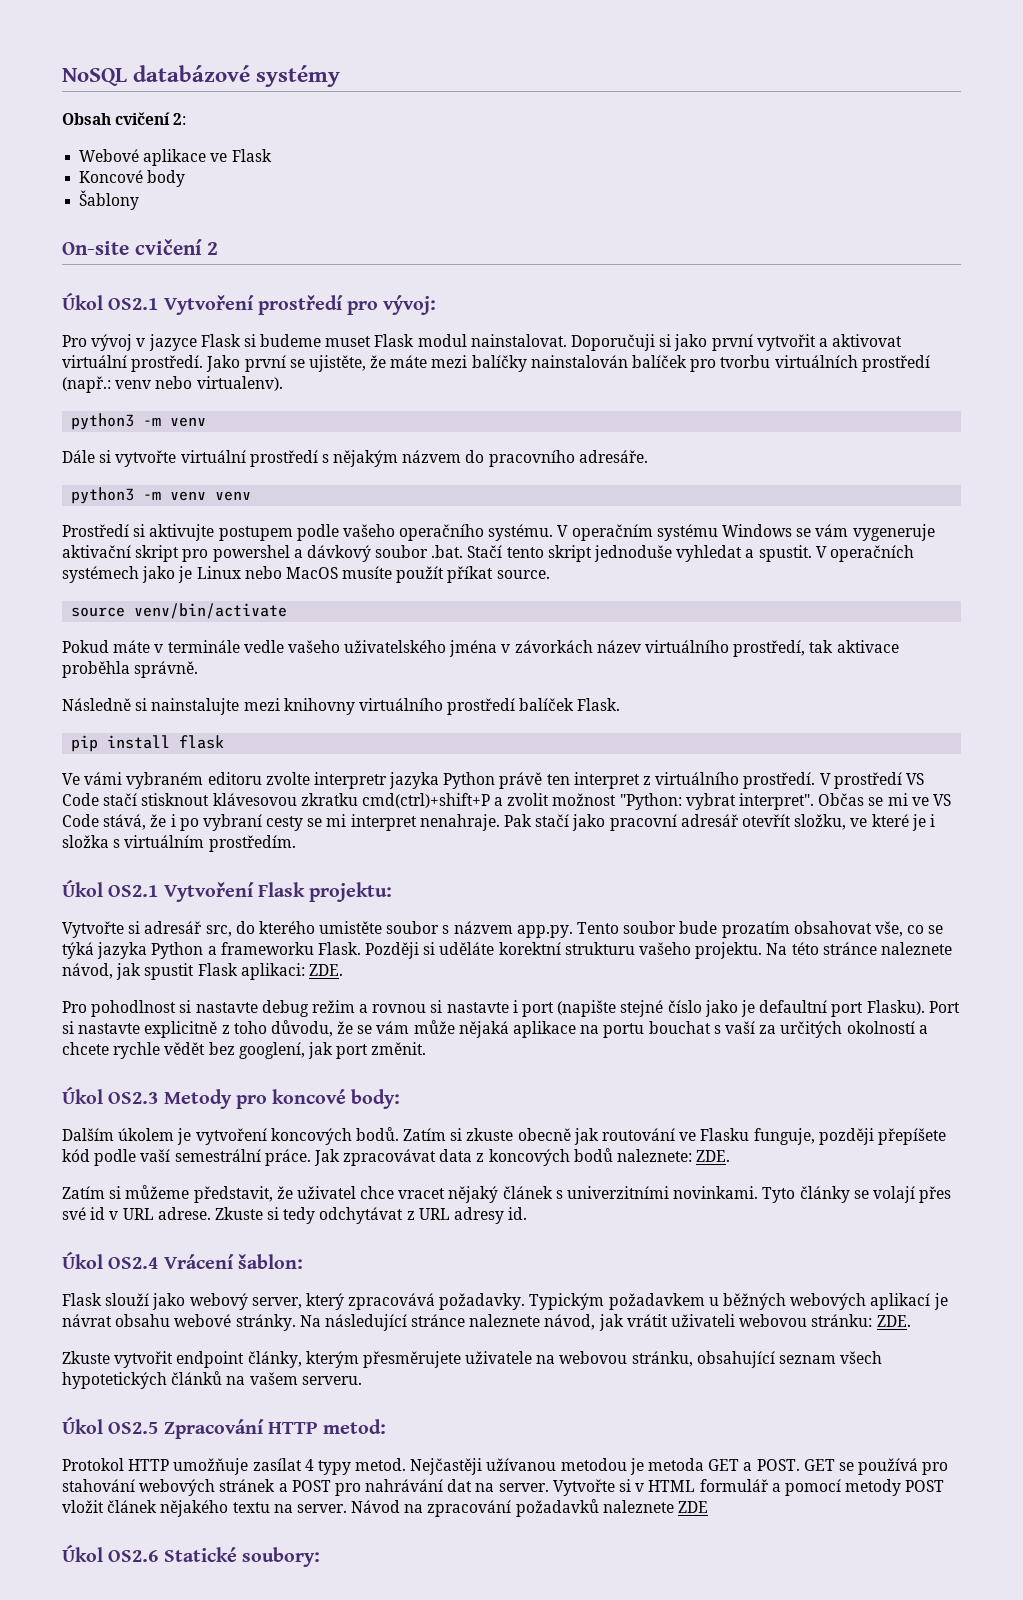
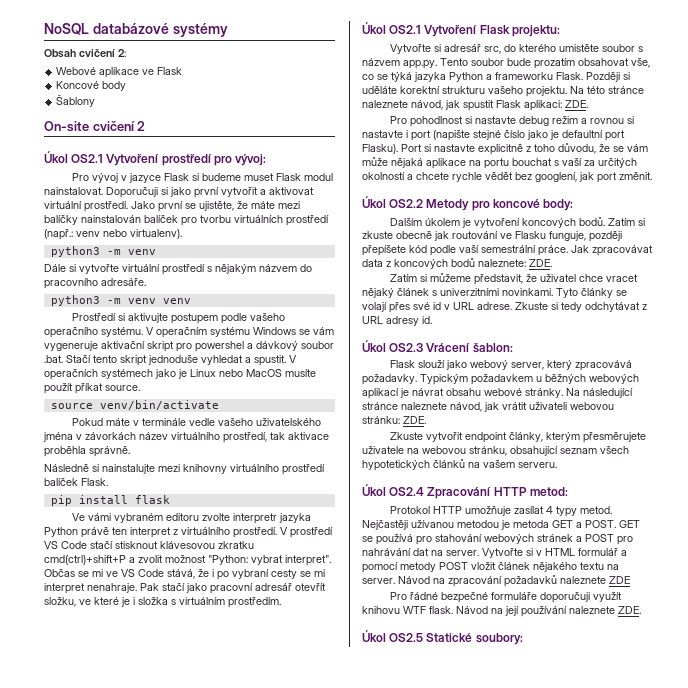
- Úkol OS2.3 Metody pro koncové body:
+ Úkol OS2.2 Metody pro koncové body:
- Úkol OS2.4 Vrácení šablon:
+ Úkol OS2.3 Vrácení šablon:
- Úkol OS2.5 Zpracování HTTP metod:
+ Úkol OS2.4 Zpracování HTTP metod:
- Úkol OS2.6 Statické soubory:
+ Pro řádné bezpečné formuláře doporučuji využít knihovu WTF flask. Návod na její používání naleznete ZDE.
+ Úkol OS2.5 Statické soubory:

